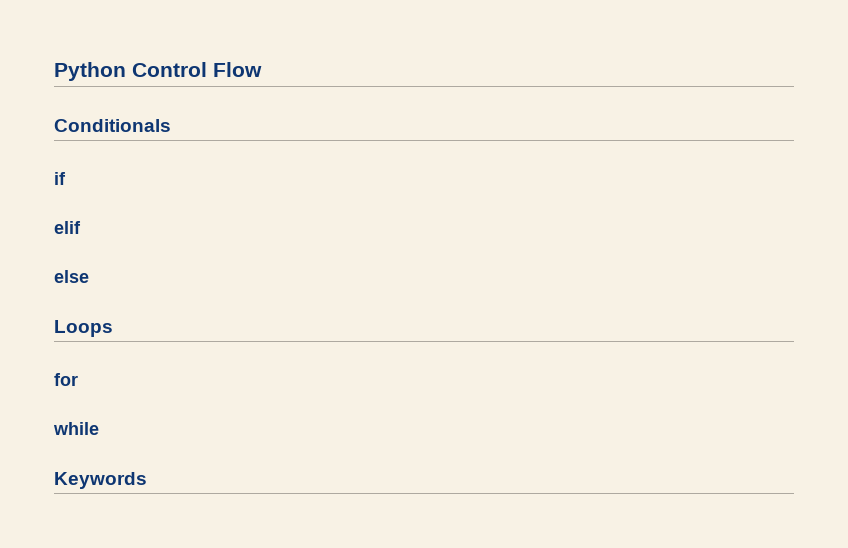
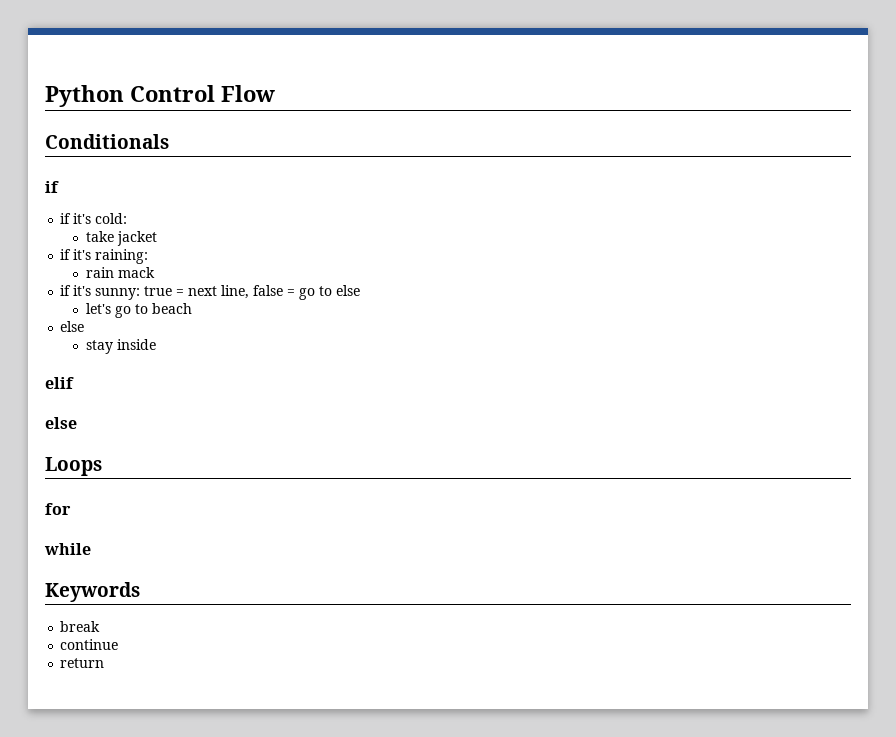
+ if it's cold:
+ take jacket
+ if it's raining:
+ rain mack
+ if it's sunny: true = next line, false = go to else
+ let's go to beach
+ else
+ stay inside
+ break
+ continue
+ return

